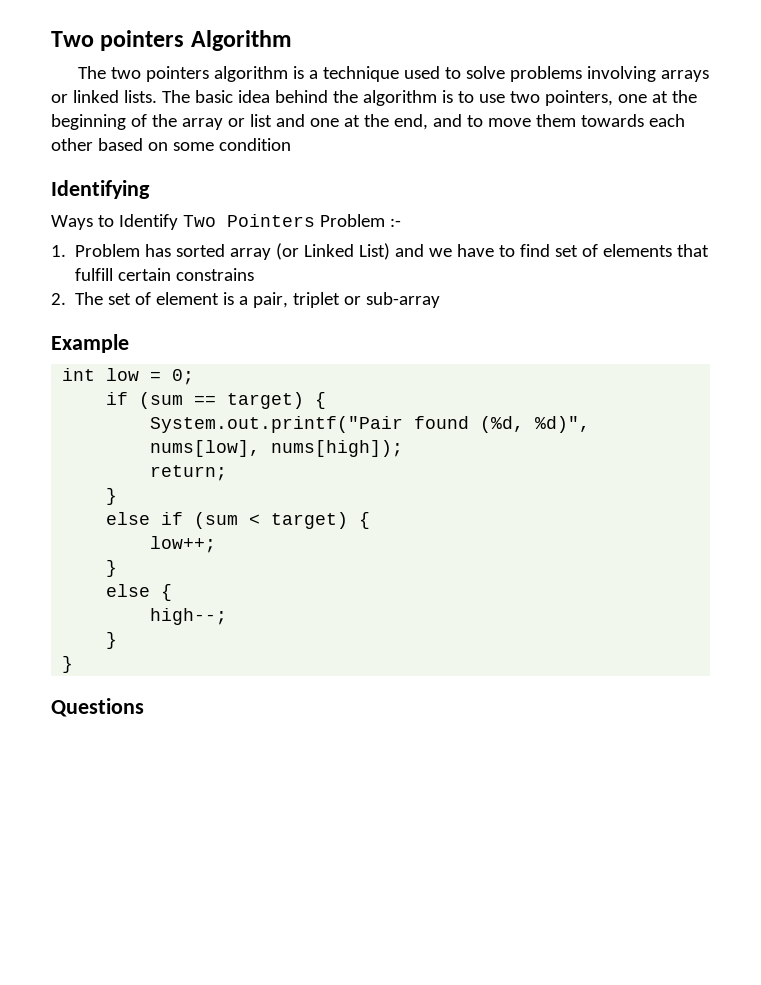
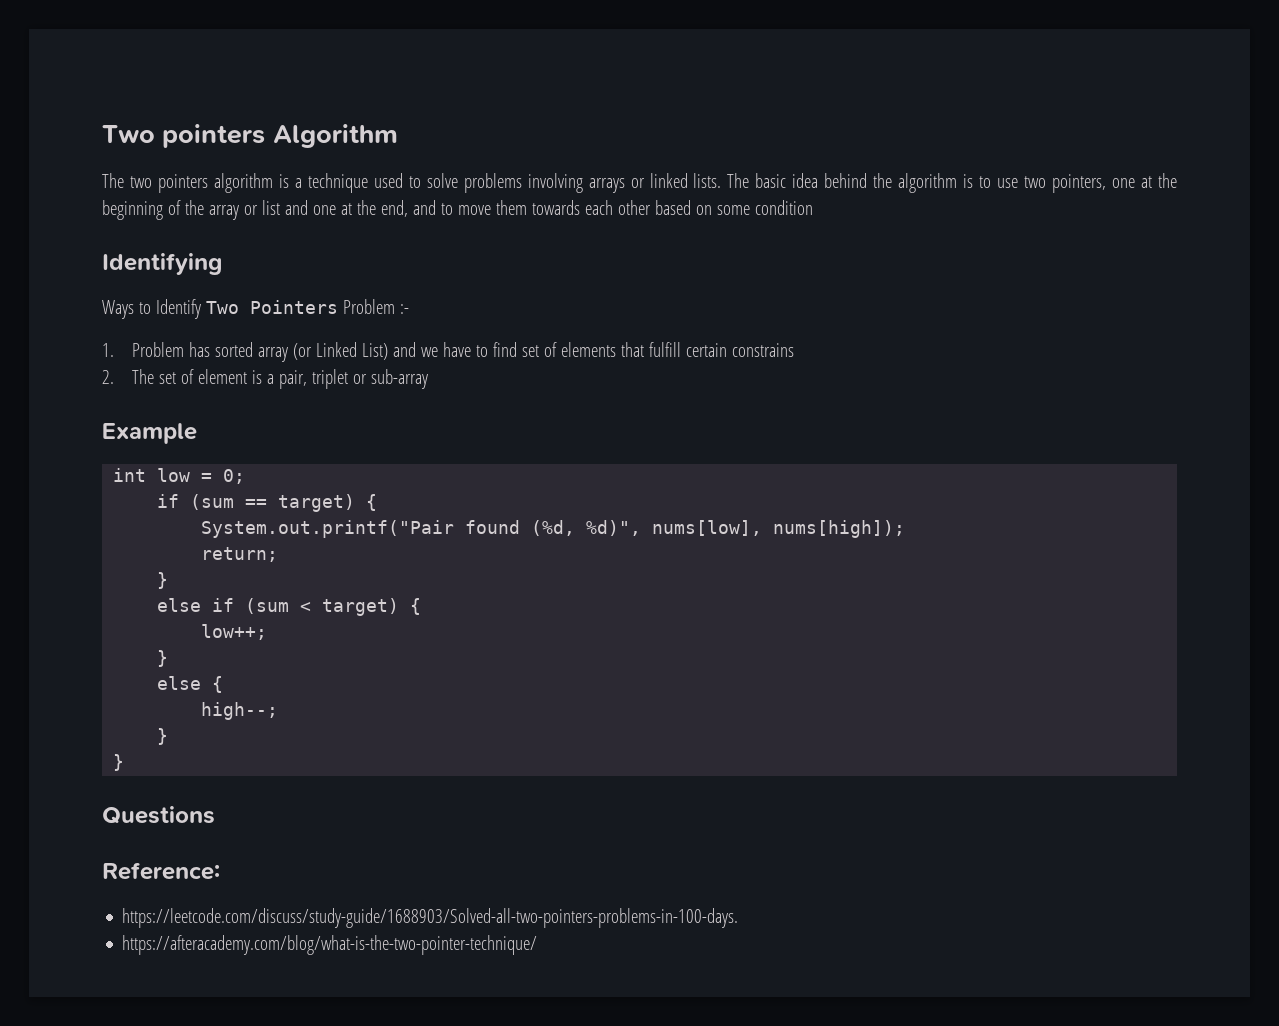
+ Reference:
+ https://leetcode.com/discuss/study-guide/1688903/Solved-all-two-pointers-problems-in-100-days.
+ https://afteracademy.com/blog/what-is-the-two-pointer-technique/

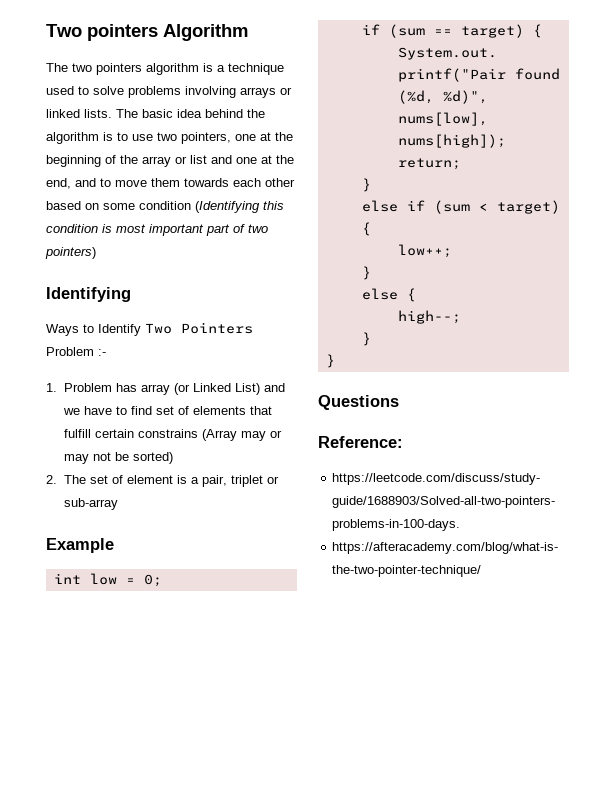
- The basic idea behind the algorithm is to use two pointers, one at the beginning of the array or list and one at the end, and to move them towards each other based on some condition
+ The basic idea behind the algorithm is to use two pointers, one at the beginning of the array or list and one at the end, and to move them towards each other based on some condition (Identifying this condition is most important part of two pointers)
- 1. Problem has sorted array (or Linked List) and we have to find set of elements that fulfill certain constrains
+ 1. Problem has array (or Linked List) and we have to find set of elements that fulfill certain constrains (Array may or may not be sorted)

